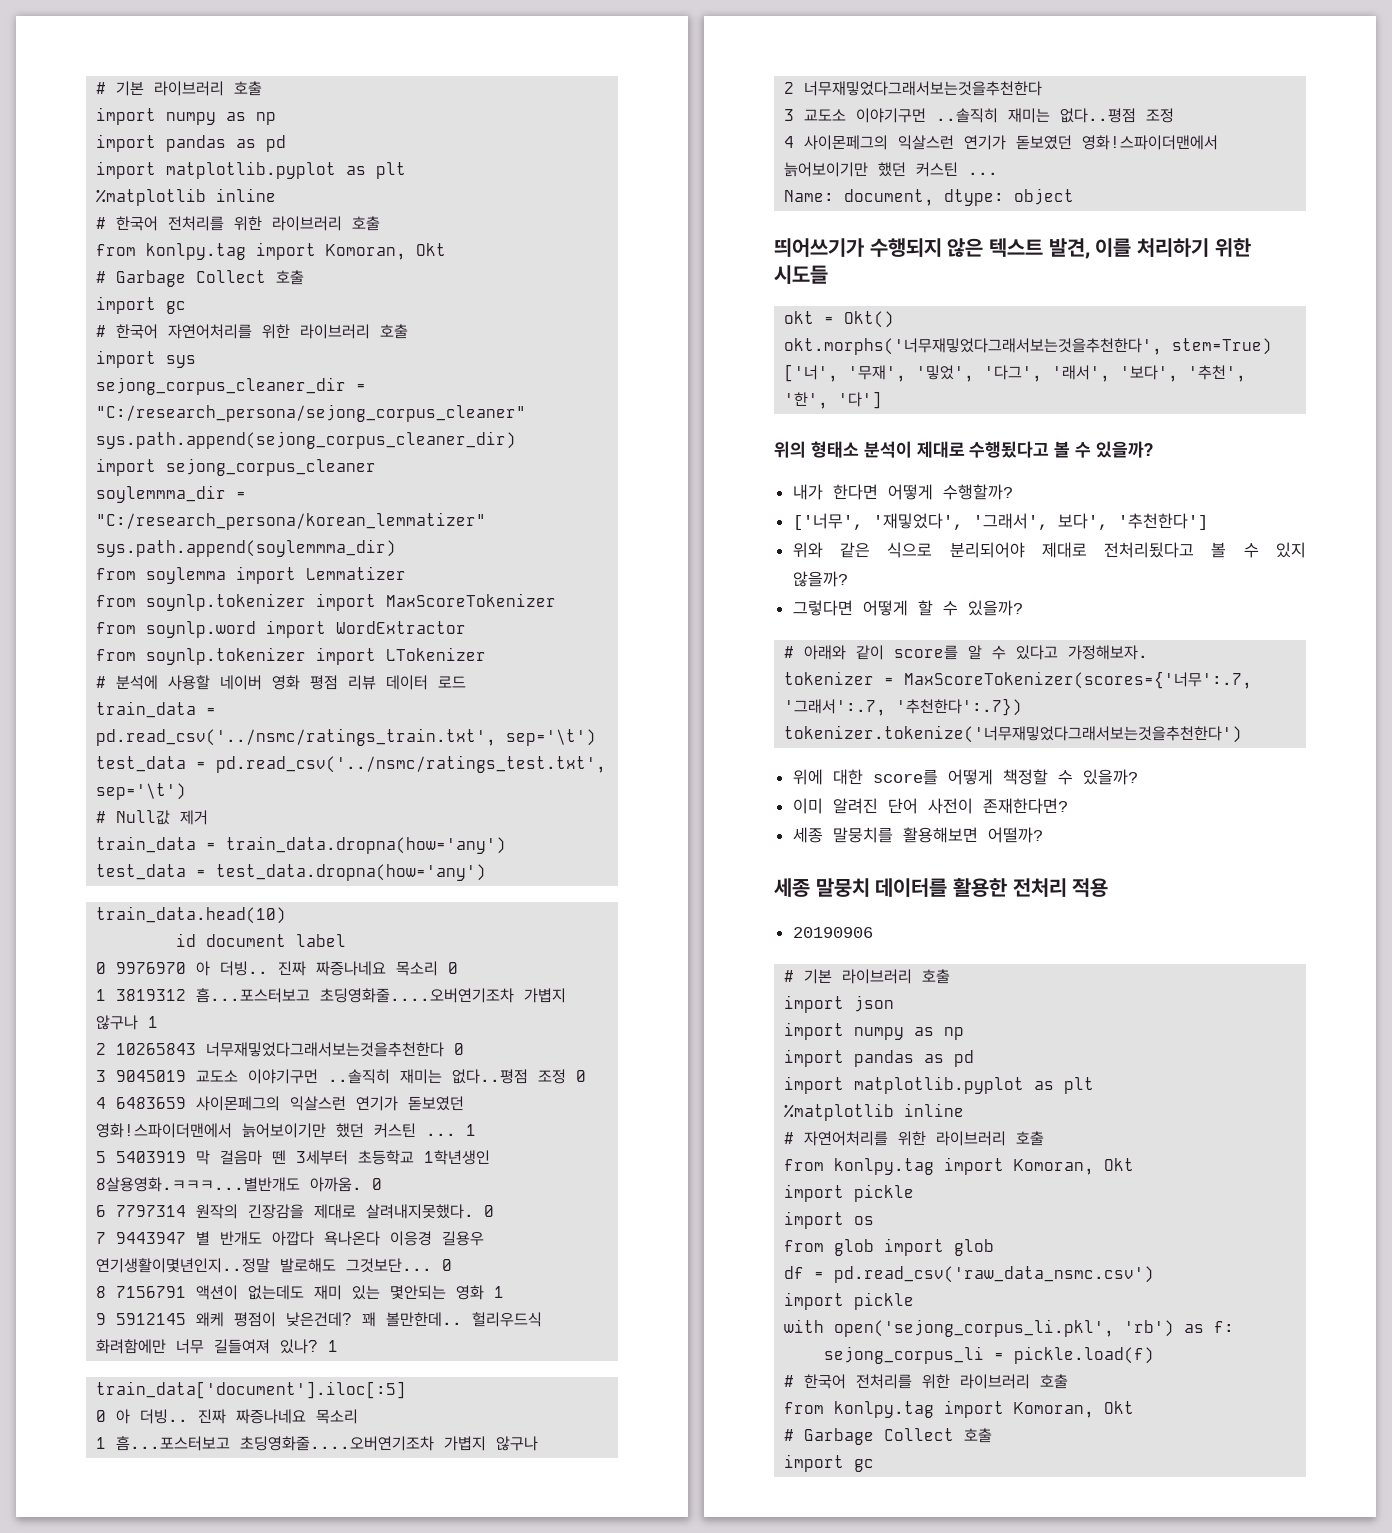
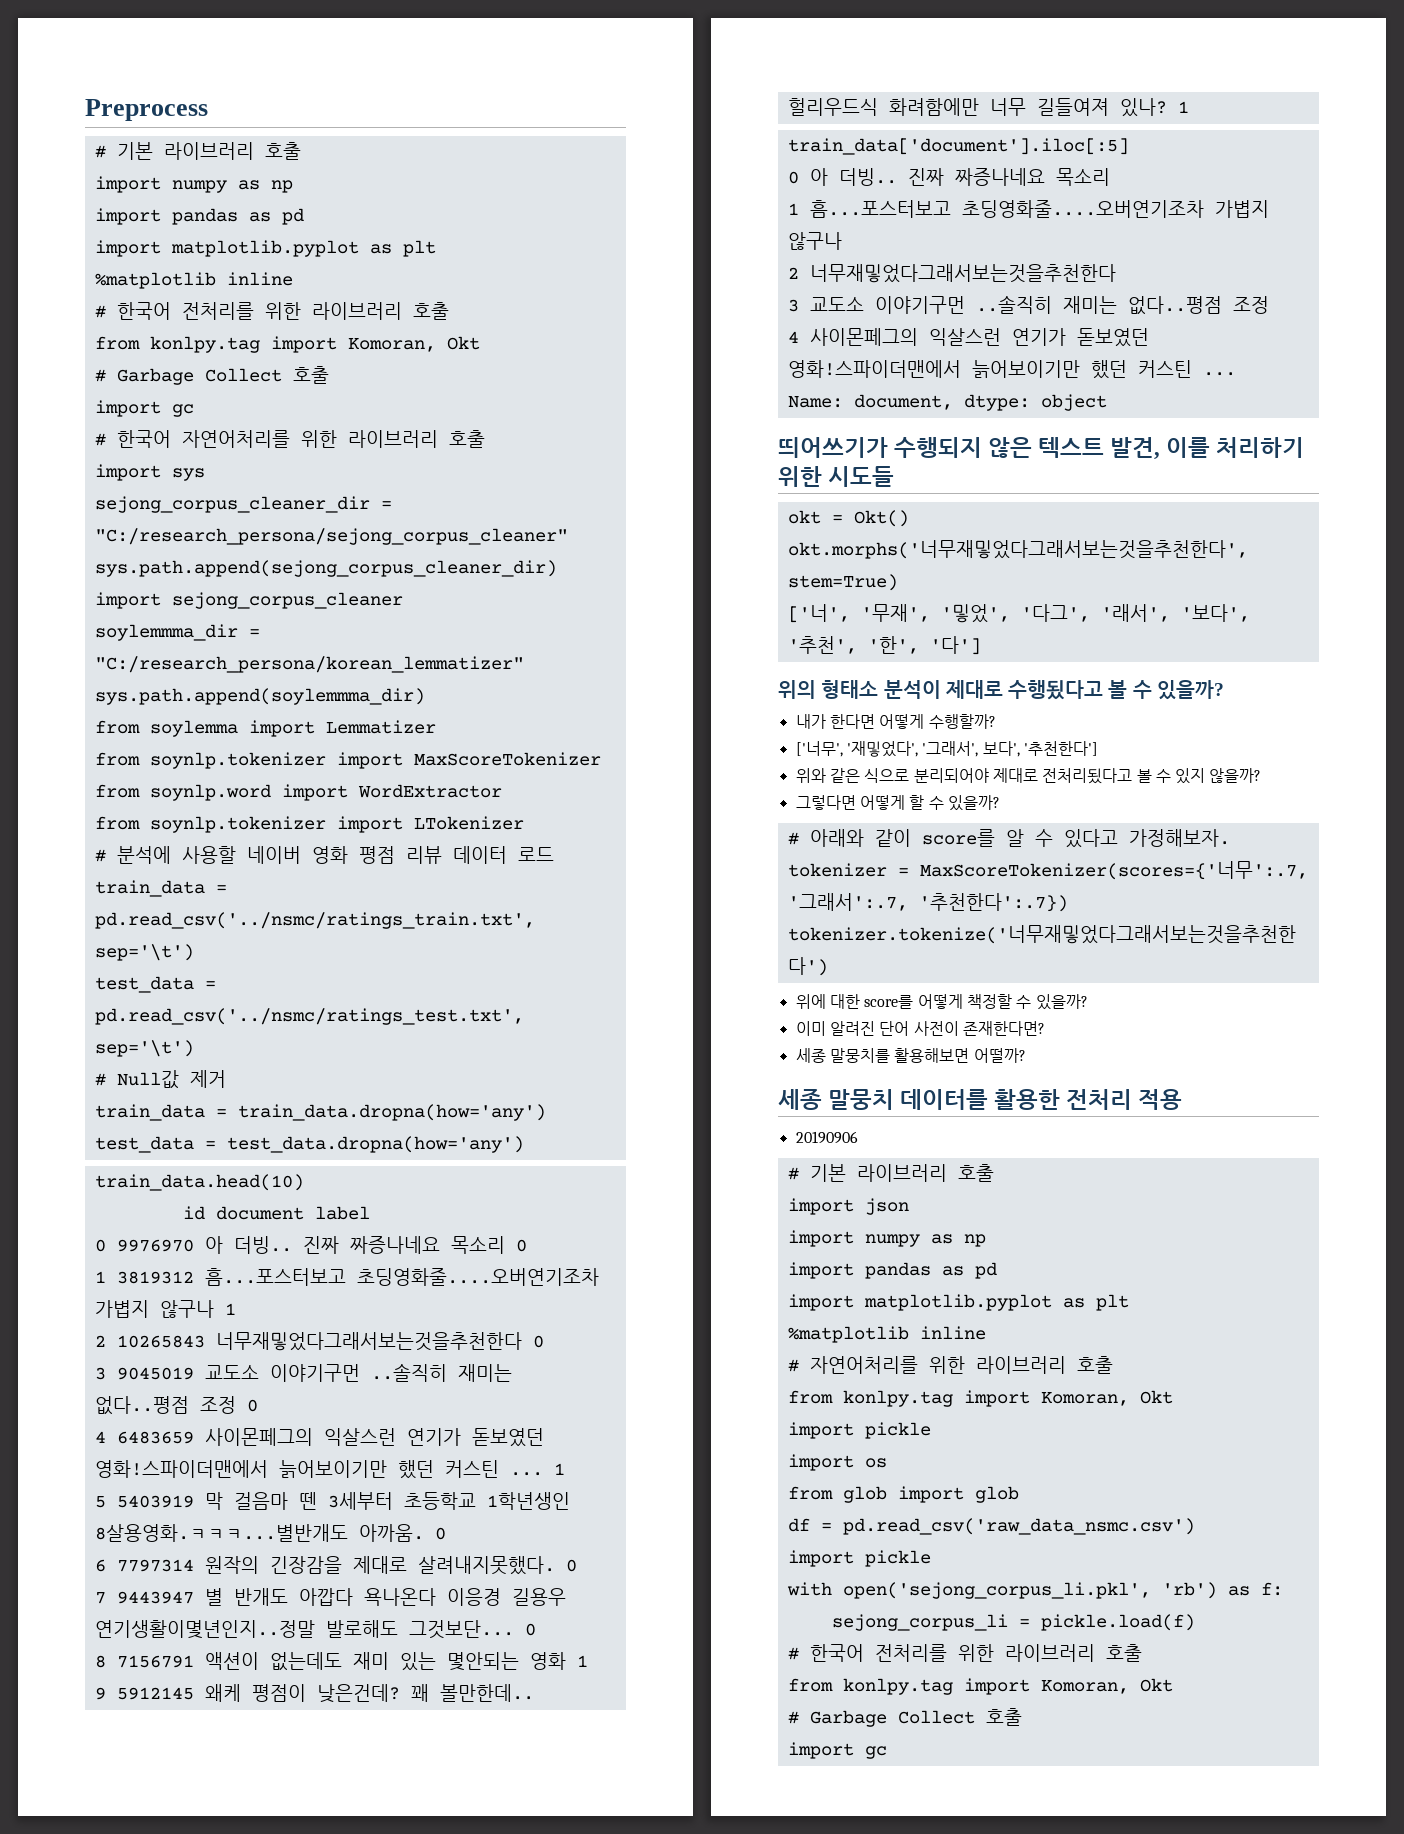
+ Preprocess

